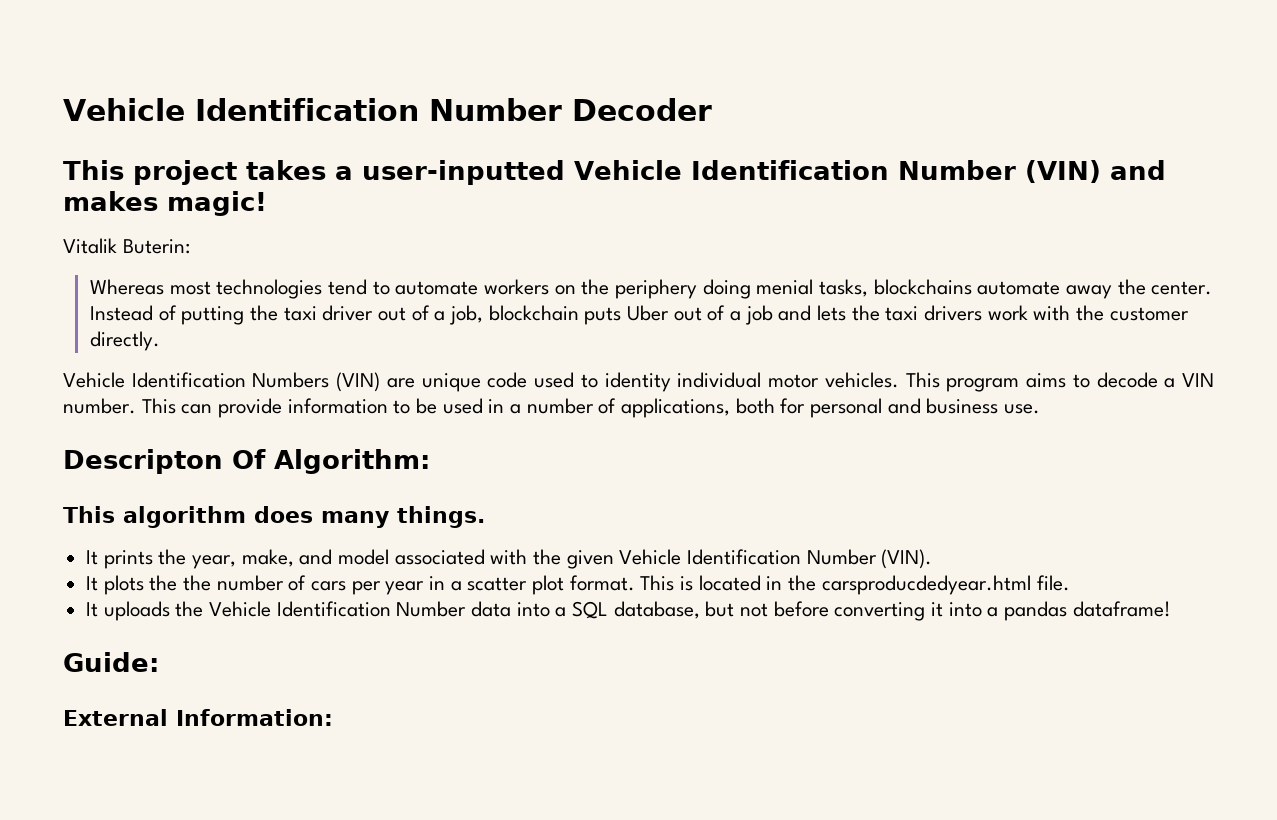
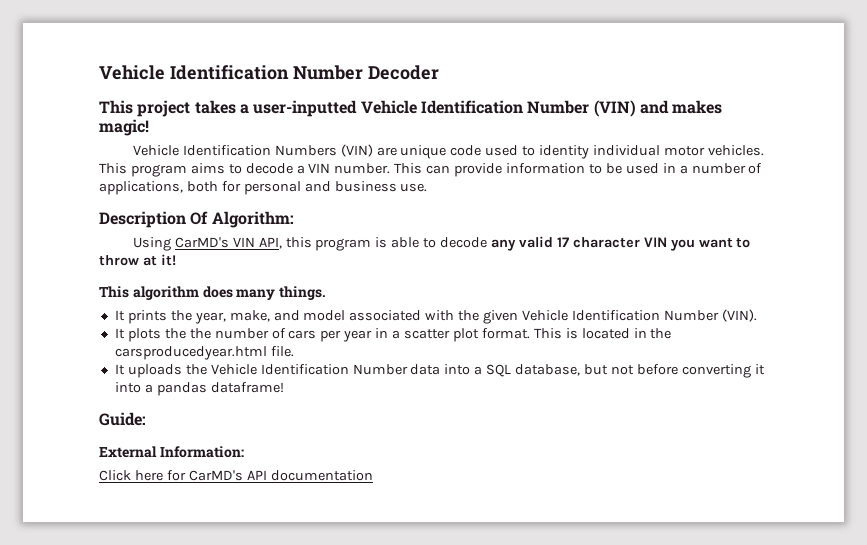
- Vitalik Buterin:
- Whereas most technologies tend to automate workers on the periphery doing menial tasks, blockchains automate away the center. Instead of putting the taxi driver out of a job, blockchain puts Uber out of a job and lets the taxi drivers work with the customer directly.
- Descripton Of Algorithm:
+ Description Of Algorithm:
+ Using CarMD's VIN API, this program is able to decode any valid 17 character VIN you want to throw at it!
- This is located in the carsproducdedyear.html file.
+ This is located in the carsproducedyear.html file.
+ Click here for CarMD's API documentation

